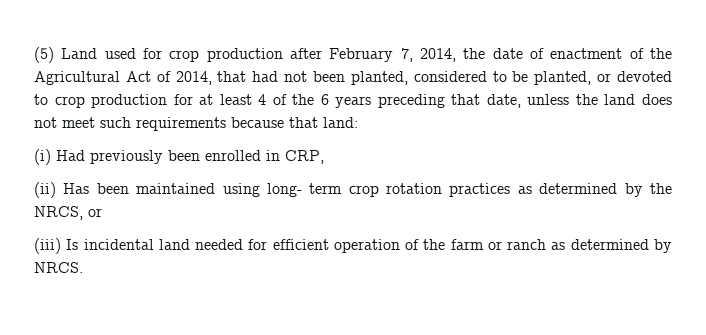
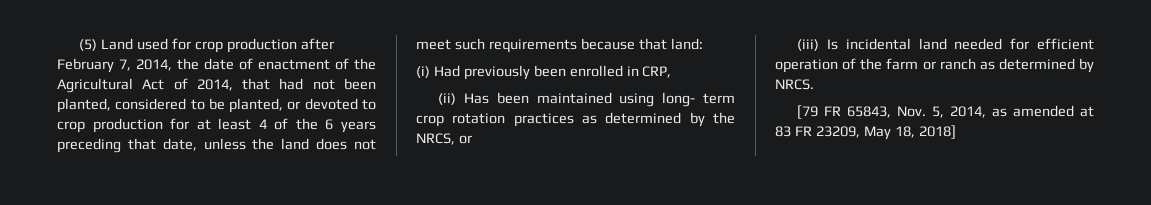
+ [79 FR 65843, Nov. 5, 2014, as amended at 83 FR 23209, May 18, 2018]

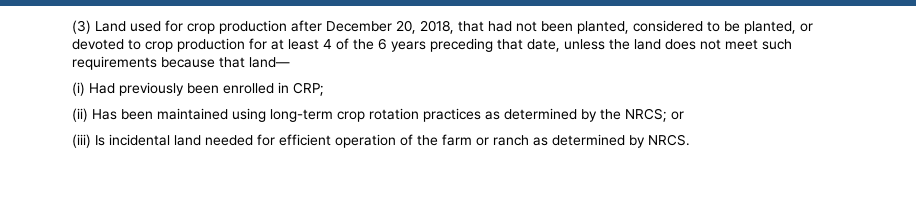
- (5) Land used for crop production after February 7, 2014, the date of enactment of the Agricultural Act of 2014, that had not been planted, considered to be planted, or devoted to crop production for at least 4 of the 6 years preceding that date, unless the land does not meet such requirements because that land:
+ (3) Land used for crop production after December 20, 2018, that had not been planted, considered to be planted, or devoted to crop production for at least 4 of the 6 years preceding that date, unless the land does not meet such requirements because that land—
- (i) Had previously been enrolled in CRP,
+ (i) Had previously been enrolled in CRP;
- (ii) Has been maintained using long- term crop rotation practices as determined by the NRCS, or
+ (ii) Has been maintained using long-term crop rotation practices as determined by the NRCS; or
- [79 FR 65843, Nov. 5, 2014, as amended at 83 FR 23209, May 18, 2018]

